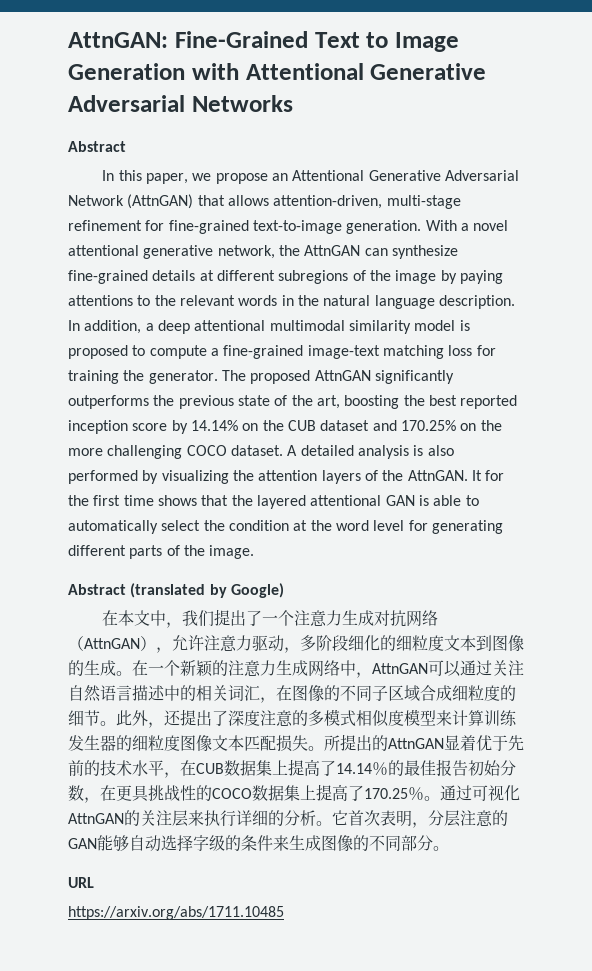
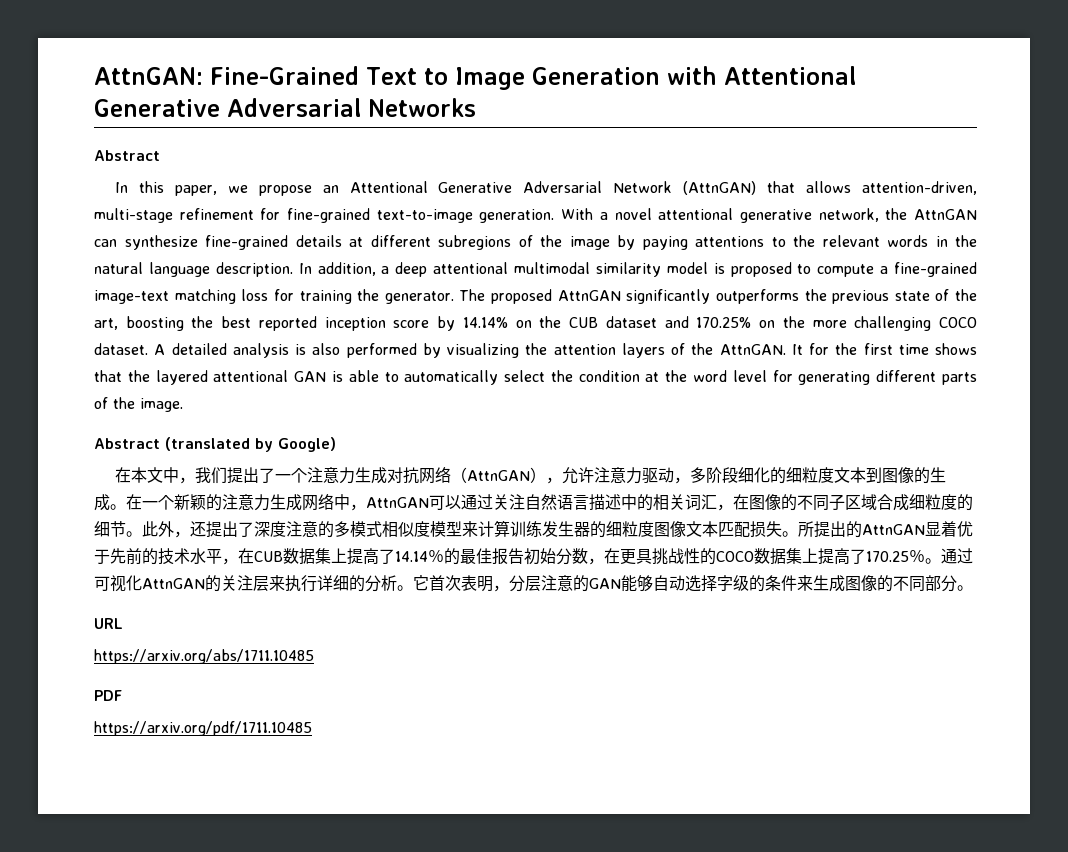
+ PDF
+ https://arxiv.org/pdf/1711.10485

